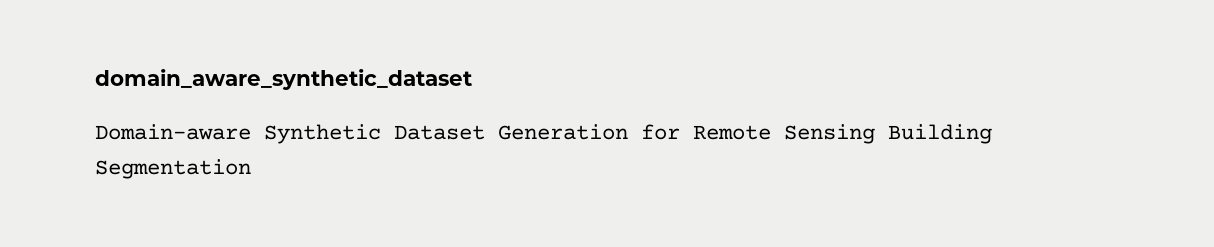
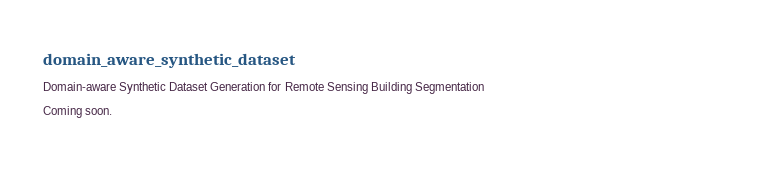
+ Coming soon.

